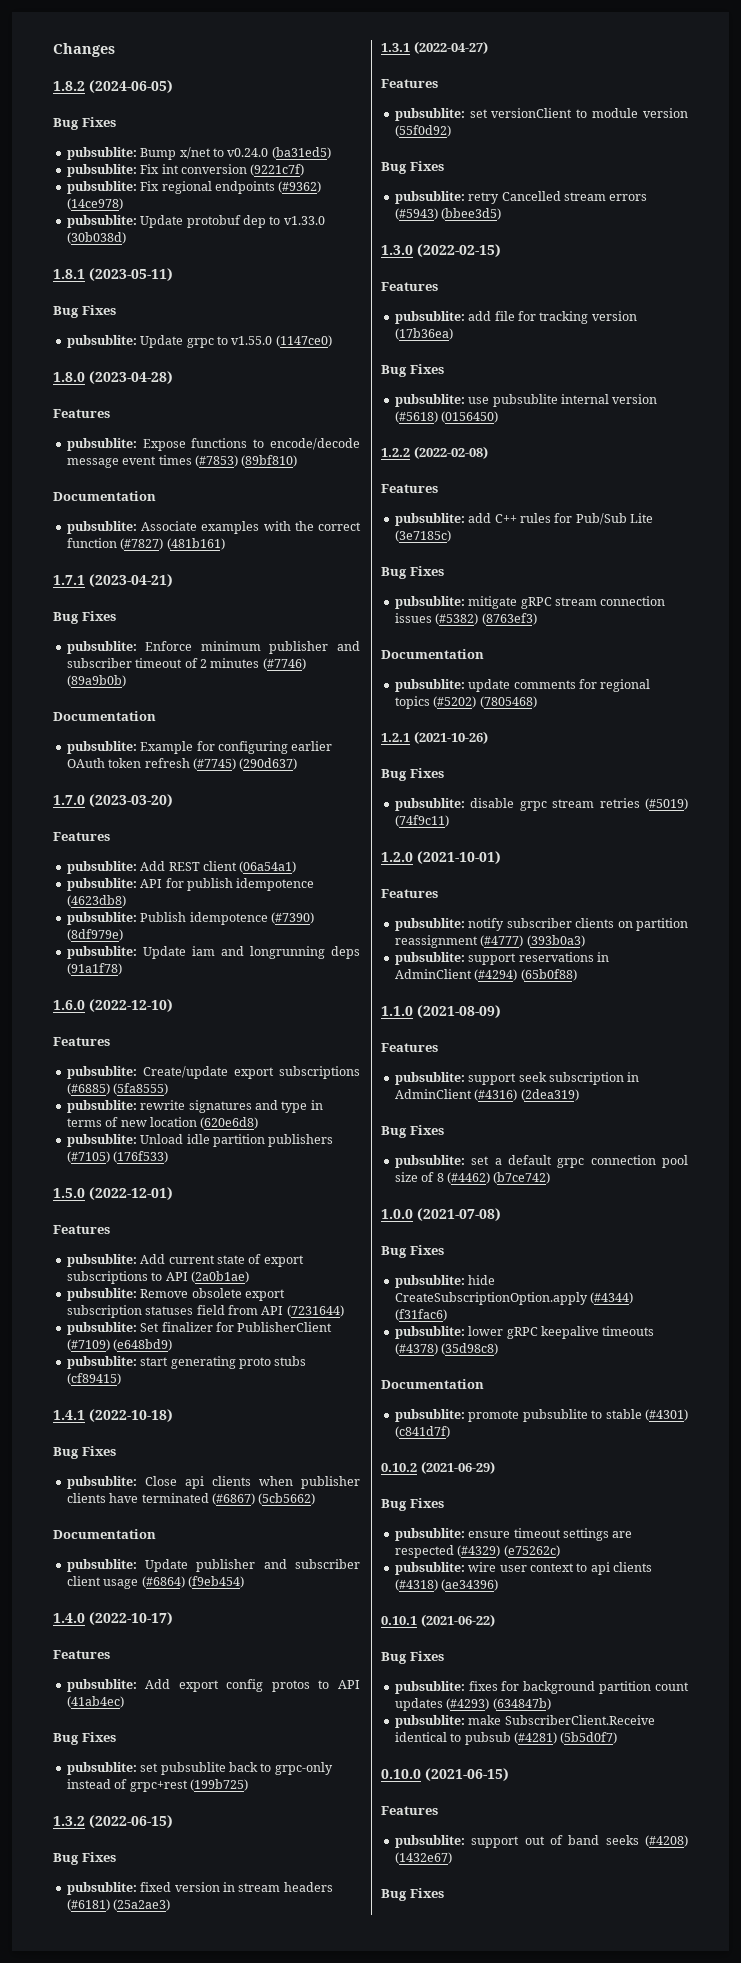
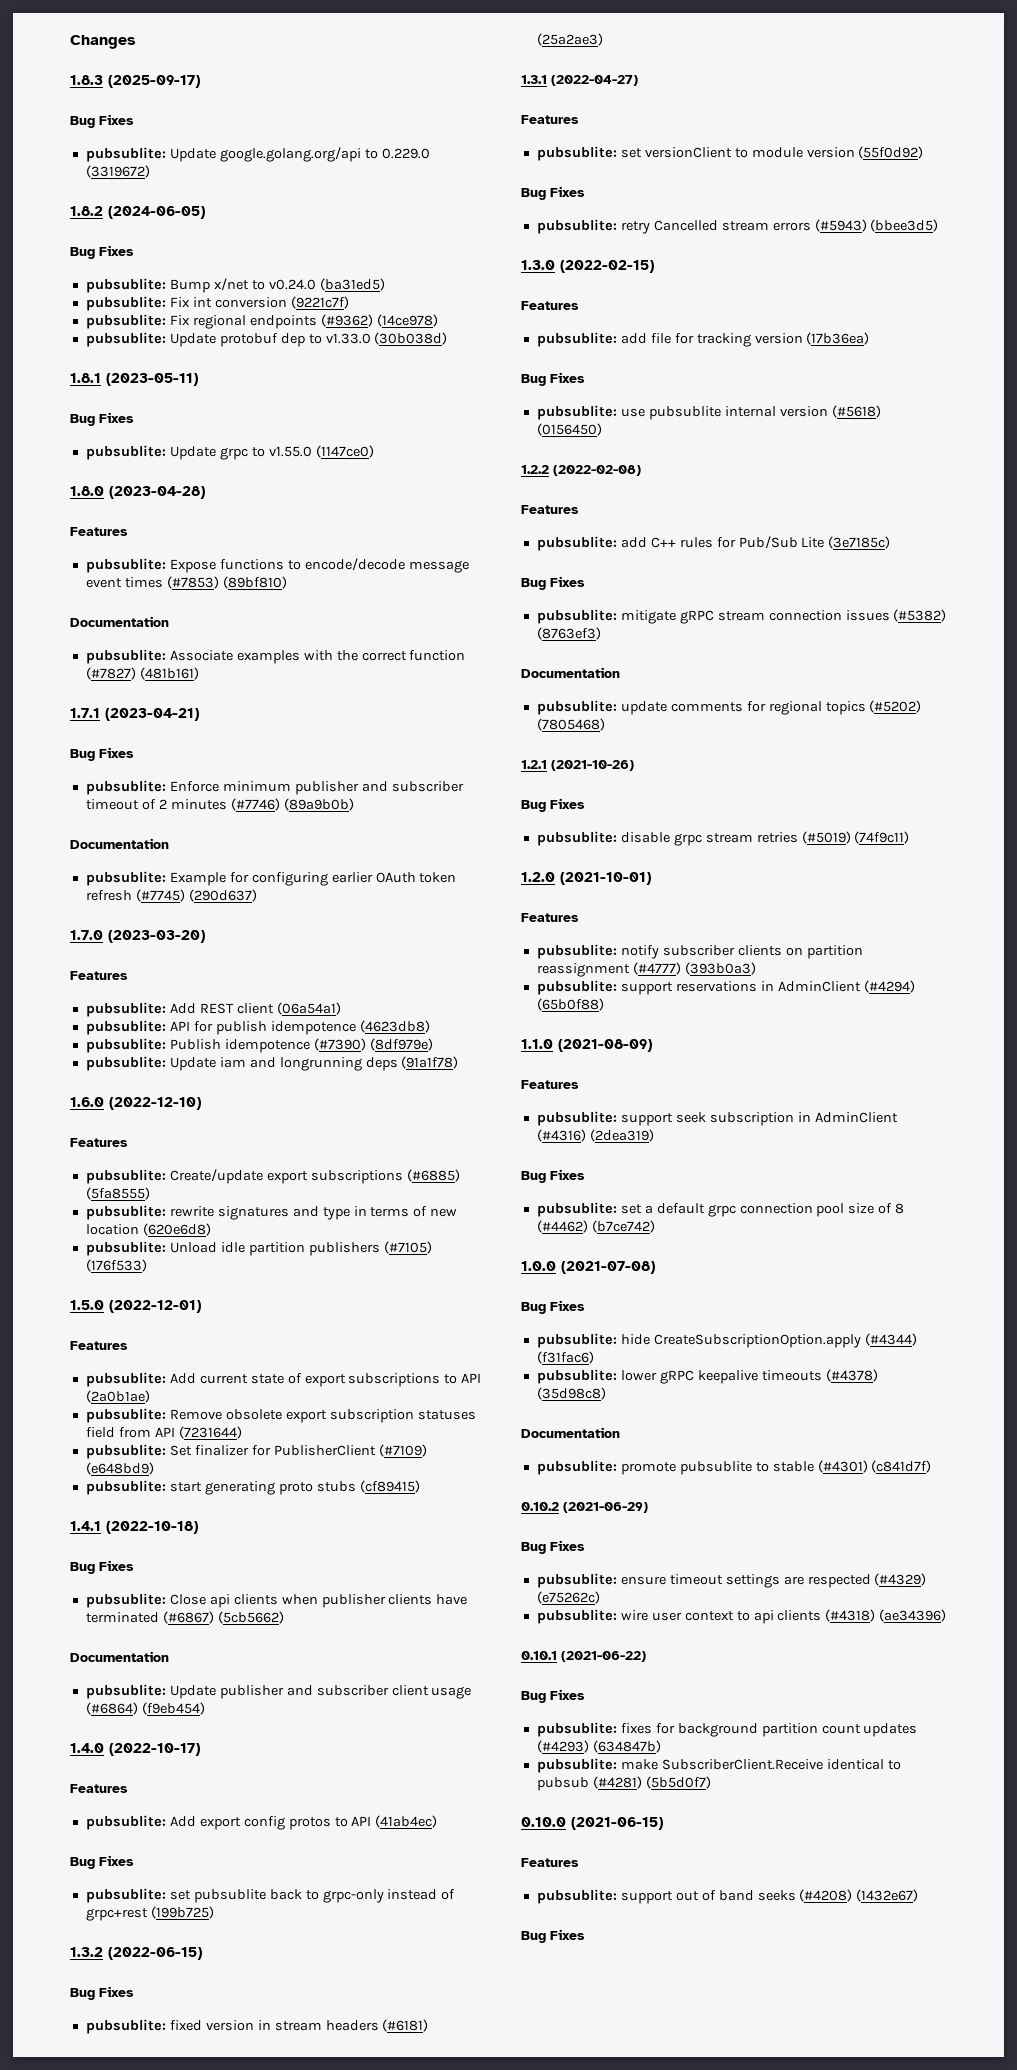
+ 1.8.3 (2025-09-17)
+ Bug Fixes
+ pubsublite: Update google.golang.org/api to 0.229.0 (3319672)

